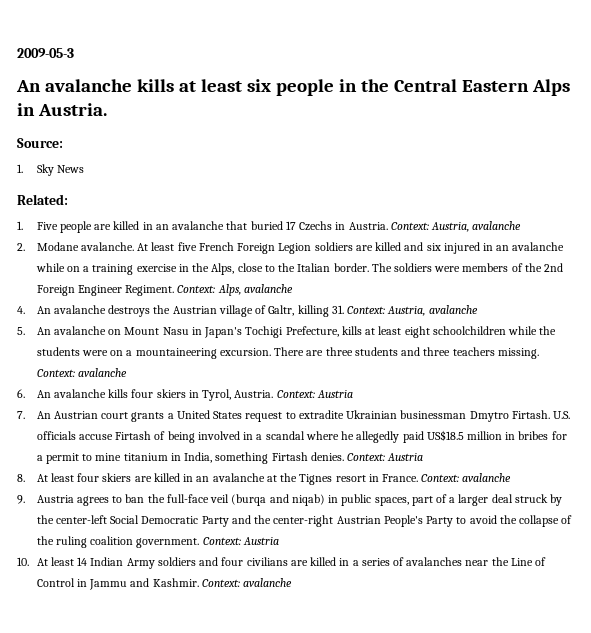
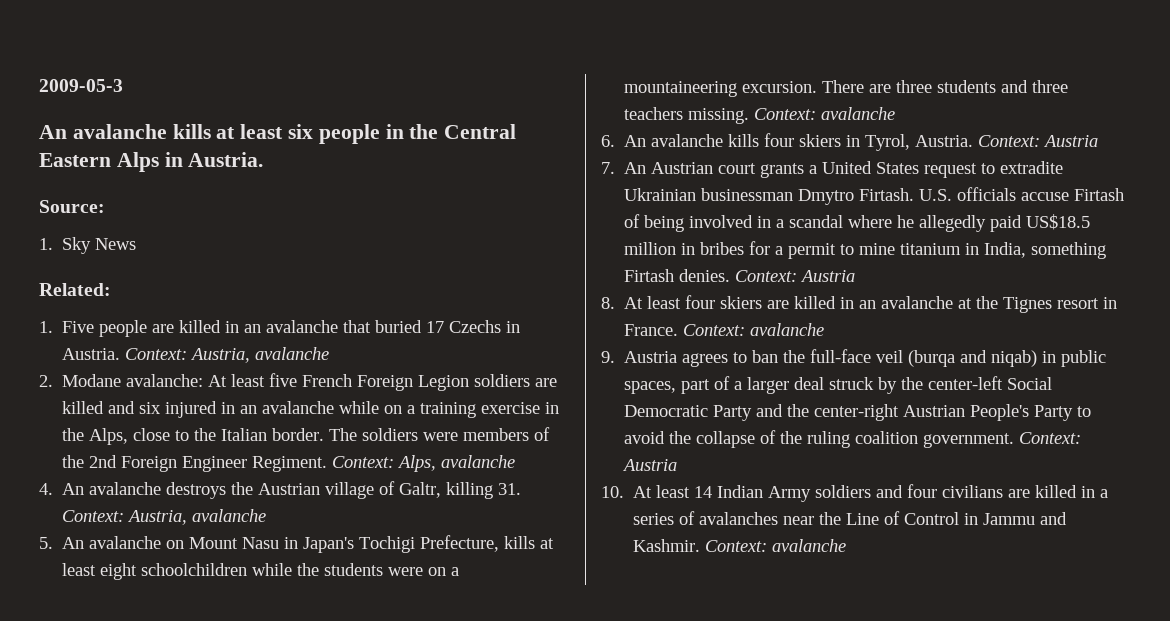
- 2. Modane avalanche. At least five French Foreign Legion soldiers are killed and six injured in an avalanche while on a training exercise in the Alps, close to the Italian border.
+ 2. Modane avalanche: At least five French Foreign Legion soldiers are killed and six injured in an avalanche while on a training exercise in the Alps, close to the Italian border.

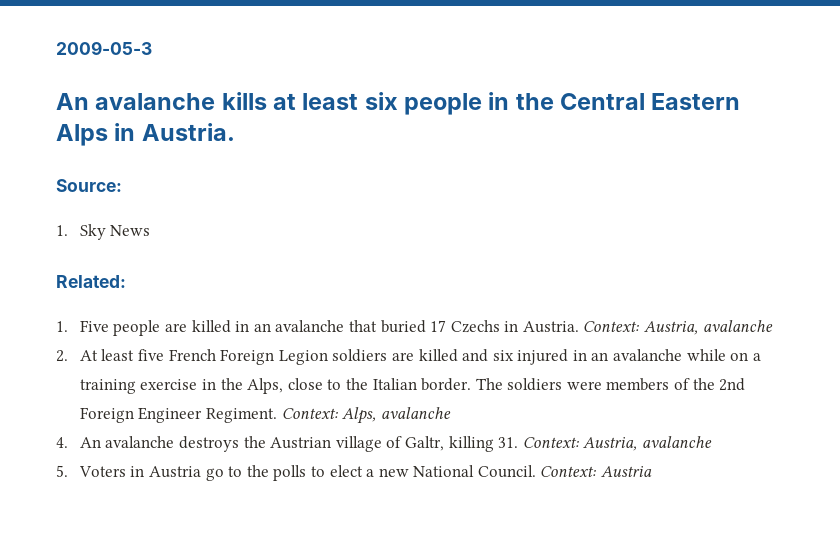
- 2. Modane avalanche: At least five French Foreign Legion soldiers are killed and six injured in an avalanche while on a training exercise in the Alps, close to the Italian border.
+ 2. At least five French Foreign Legion soldiers are killed and six injured in an avalanche while on a training exercise in the Alps, close to the Italian border.
- 5. An avalanche on Mount Nasu in Japan's Tochigi Prefecture, kills at least eight schoolchildren while the students were on a mountaineering excursion. There are three students and three teachers missing. Context: avalanche
- 6. An avalanche kills four skiers in Tyrol, Austria. Context: Austria
- 7. An Austrian court grants a United States request to extradite Ukrainian businessman Dmytro Firtash. U.S. officials accuse Firtash of being involved in a scandal where he allegedly paid US$18.5 million in bribes for a permit to mine titanium in India, something Firtash denies. Context: Austria
- 8. At least four skiers are killed in an avalanche at the Tignes resort in France. Context: avalanche
- 9. Austria agrees to ban the full-face veil (burqa and niqab) in public spaces, part of a larger deal struck by the center-left Social Democratic Party and the center-right Austrian People's Party to avoid the collapse of the ruling coalition government. Context: Austria
- 10. At least 14 Indian Army soldiers and four civilians are killed in a series of avalanches near the Line of Control in Jammu and Kashmir. Context: avalanche
+ 5. Voters in Austria go to the polls to elect a new National Council. Context: Austria

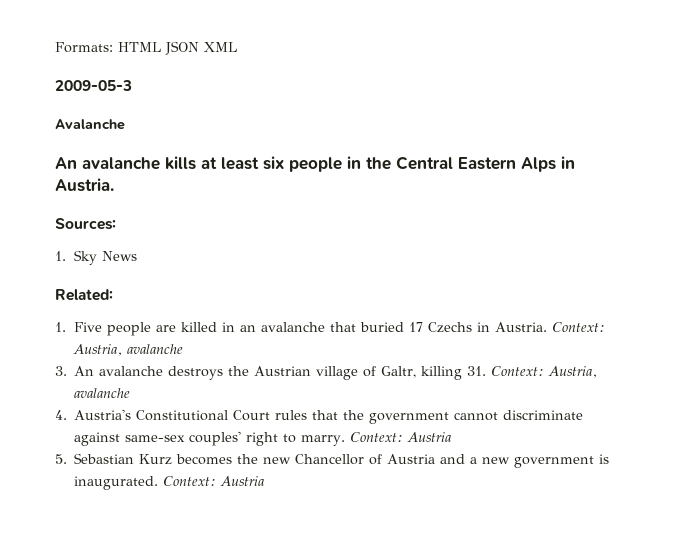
+ Formats: HTML JSON XML
+ Avalanche
- Source:
+ Sources:
- 2. At least five French Foreign Legion soldiers are killed and six injured in an avalanche while on a training exercise in the Alps, close to the Italian border. The soldiers were members of the 2nd Foreign Engineer Regiment. Context: Alps, avalanche
- 4. An avalanche destroys the Austrian village of Galtr, killing 31. Context: Austria, avalanche
+ 3. An avalanche destroys the Austrian village of Galtr, killing 31. Context: Austria, avalanche
- 5. Voters in Austria go to the polls to elect a new National Council.
+ 4. Austria's Constitutional Court rules that the government cannot discriminate against same-sex couples' right to marry. Context: Austria
+ 5. Sebastian Kurz becomes the new Chancellor of Austria and a new government is inaugurated.

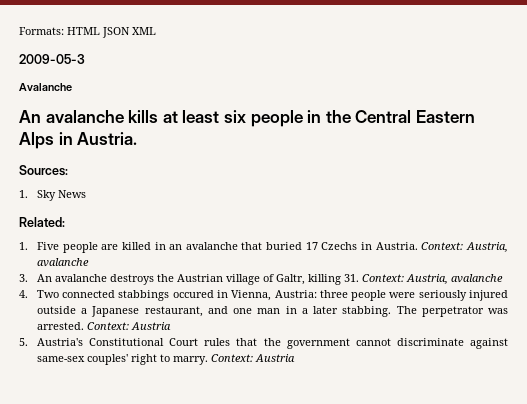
- 4. Austria's Constitutional Court rules that the government cannot discriminate against same-sex couples' right to marry.
+ 4. Two connected stabbings occured in Vienna, Austria: three people were seriously injured outside a Japanese restaurant, and one man in a later stabbing. The perpetrator was arrested. Context: Austria
+ 5. Austria's Constitutional Court rules that the government cannot discriminate against same-sex couples' right to marry.
- 5. Sebastian Kurz becomes the new Chancellor of Austria and a new government is inaugurated. Context: Austria

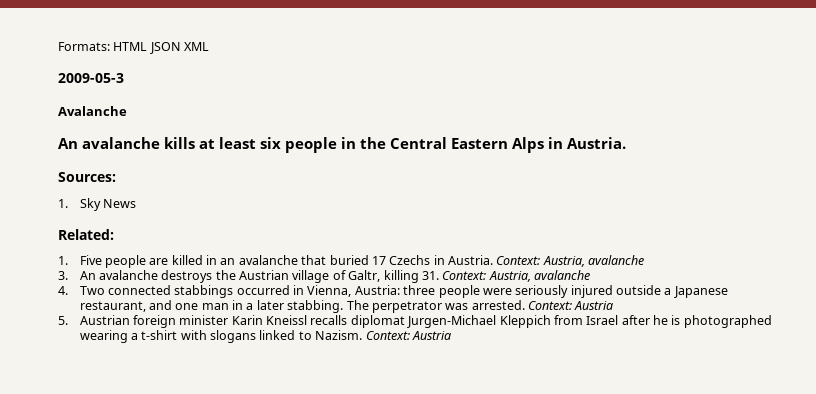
- 4. Two connected stabbings occured in Vienna, Austria: three people were seriously injured outside a Japanese restaurant, and one man in a later stabbing.
+ 4. Two connected stabbings occurred in Vienna, Austria: three people were seriously injured outside a Japanese restaurant, and one man in a later stabbing.
- 5. Austria's Constitutional Court rules that the government cannot discriminate against same-sex couples' right to marry.
+ 5. Austrian foreign minister Karin Kneissl recalls diplomat Jurgen-Michael Kleppich from Israel after he is photographed wearing a t-shirt with slogans linked to Nazism.

